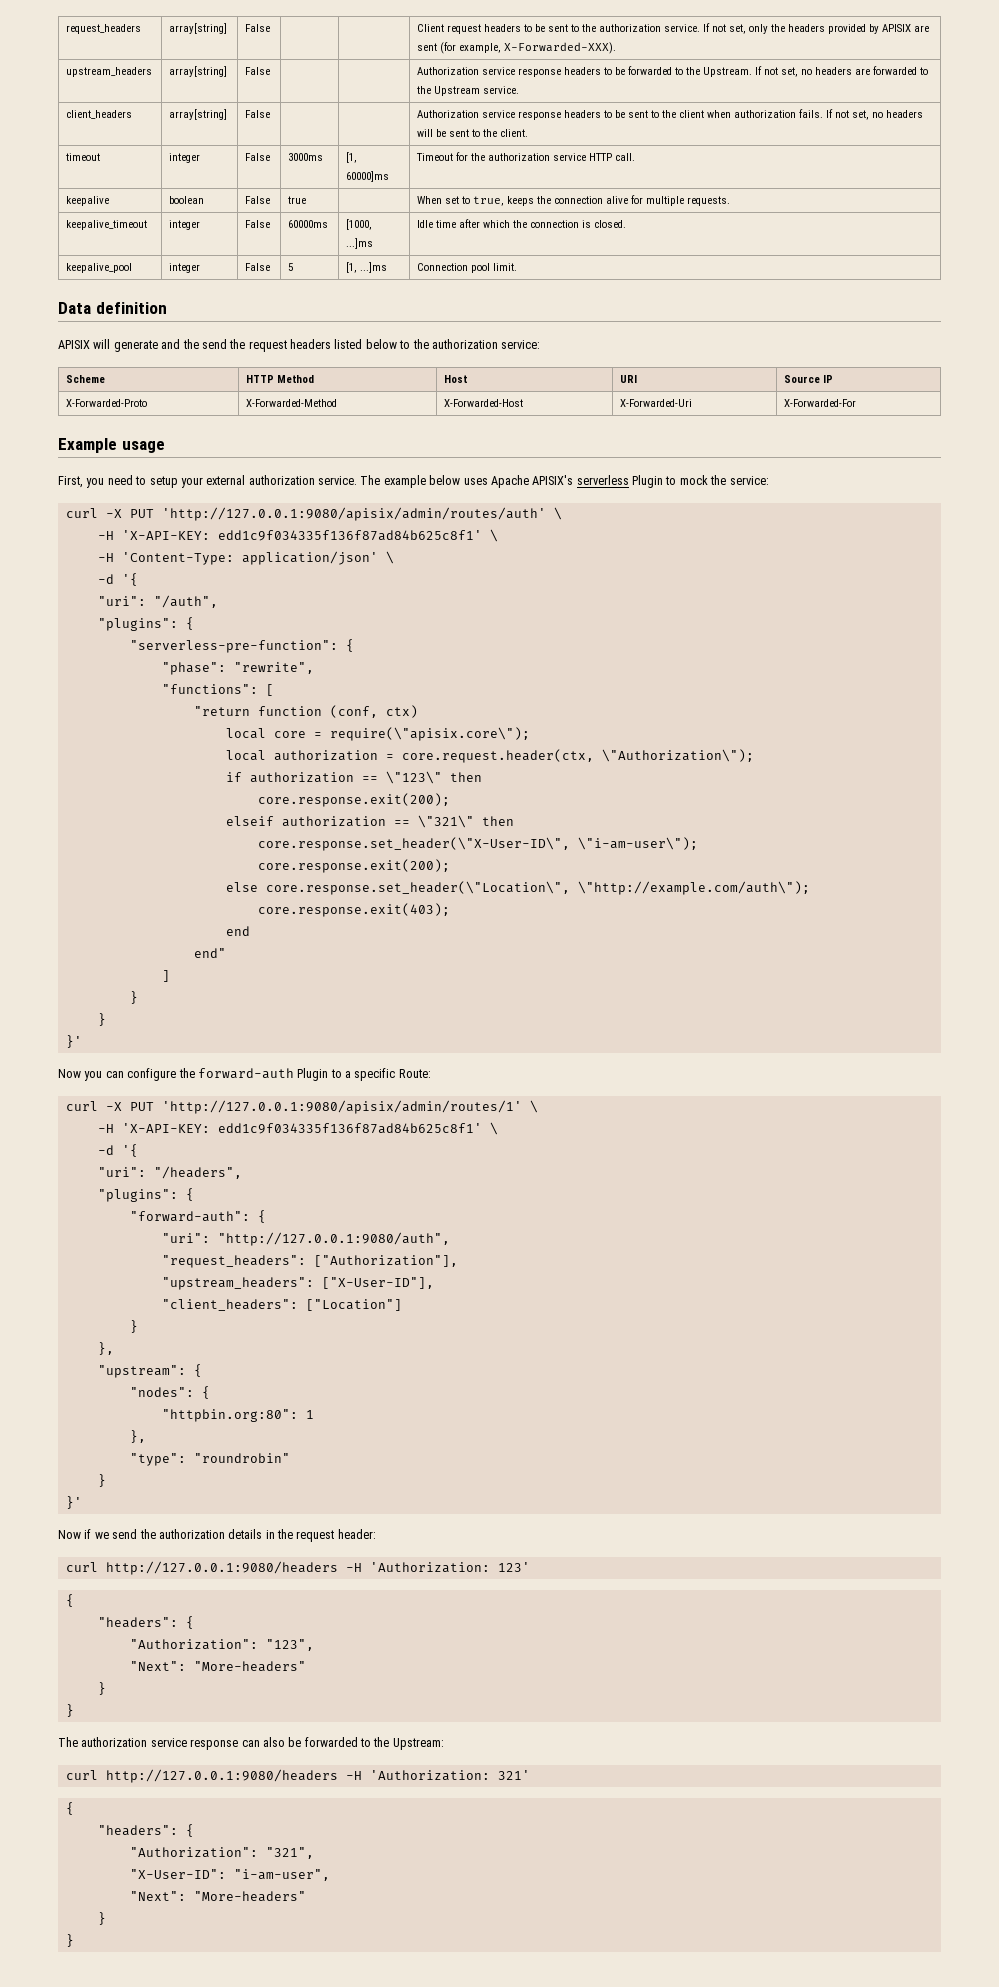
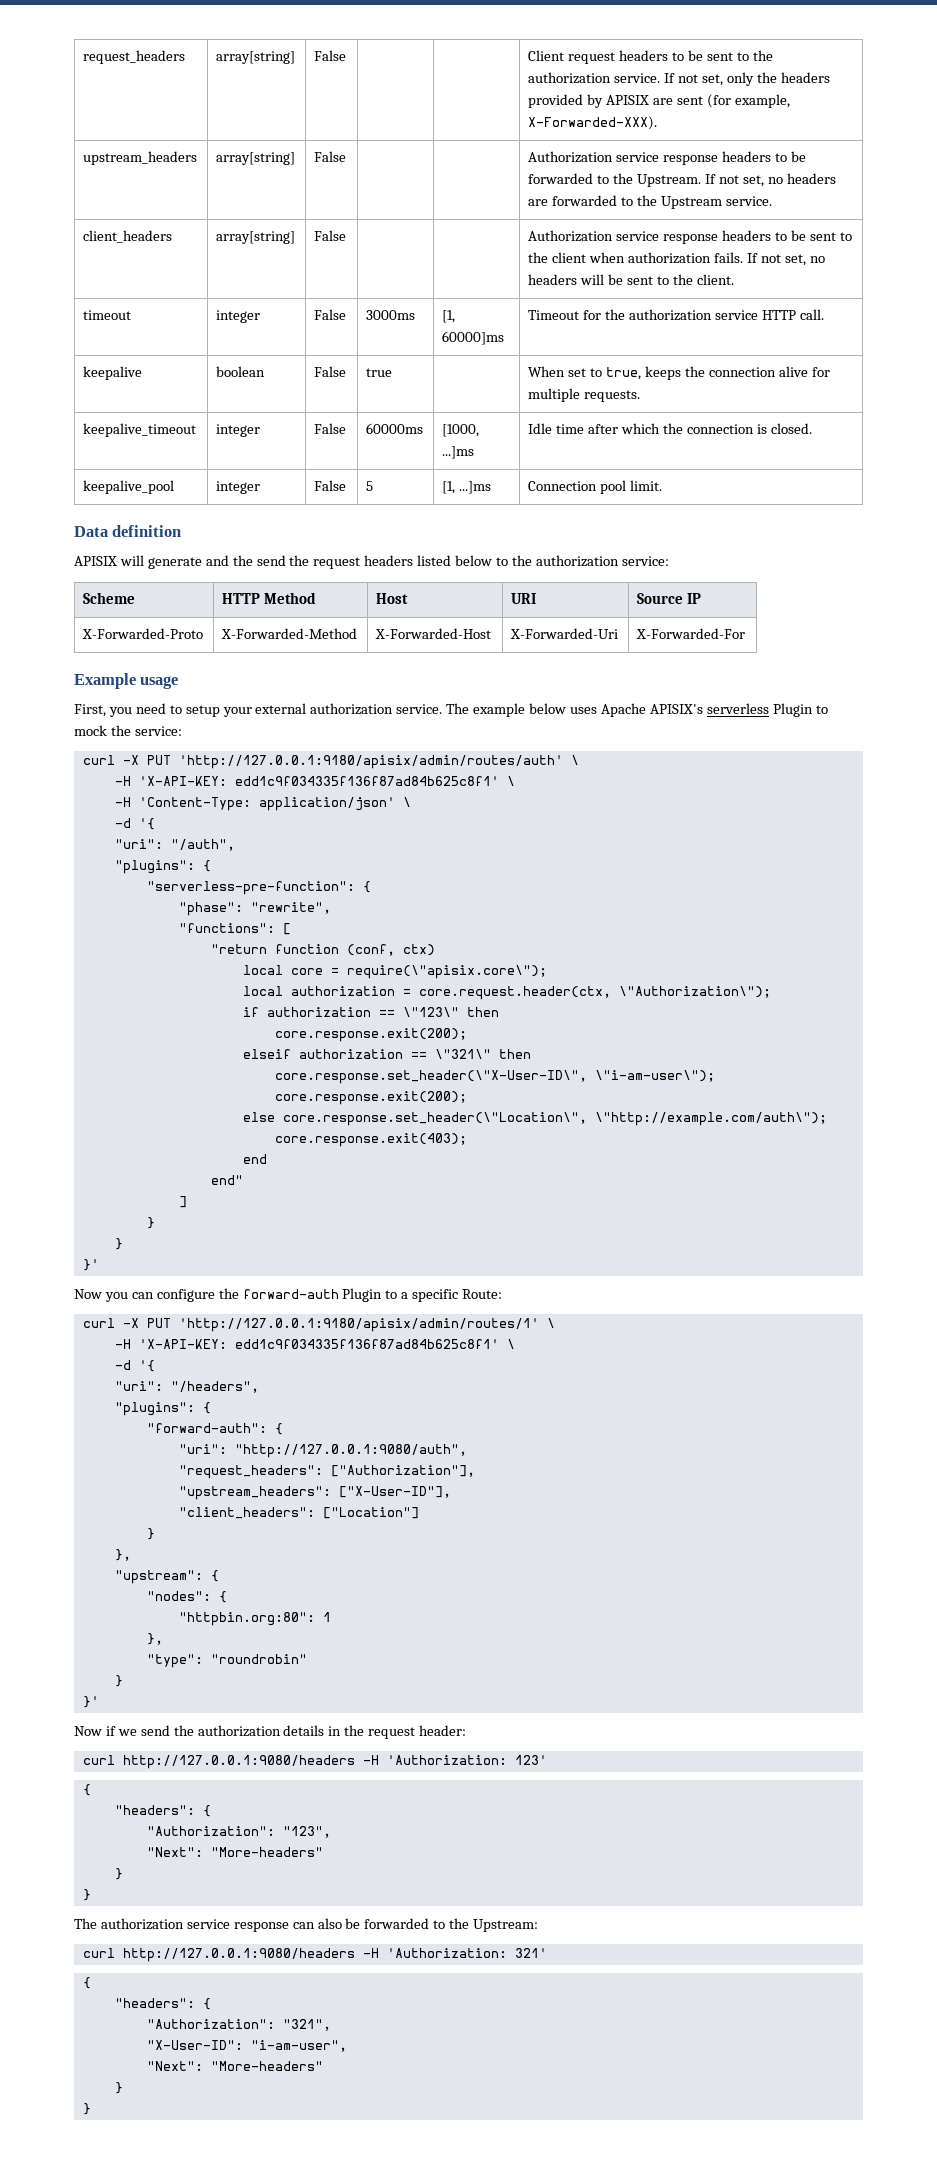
- curl -X PUT 'http://127.0.0.1:9080/apisix/admin/routes/auth' \
+ curl -X PUT 'http://127.0.0.1:9180/apisix/admin/routes/auth' \
- curl -X PUT 'http://127.0.0.1:9080/apisix/admin/routes/1' \
+ curl -X PUT 'http://127.0.0.1:9180/apisix/admin/routes/1' \

